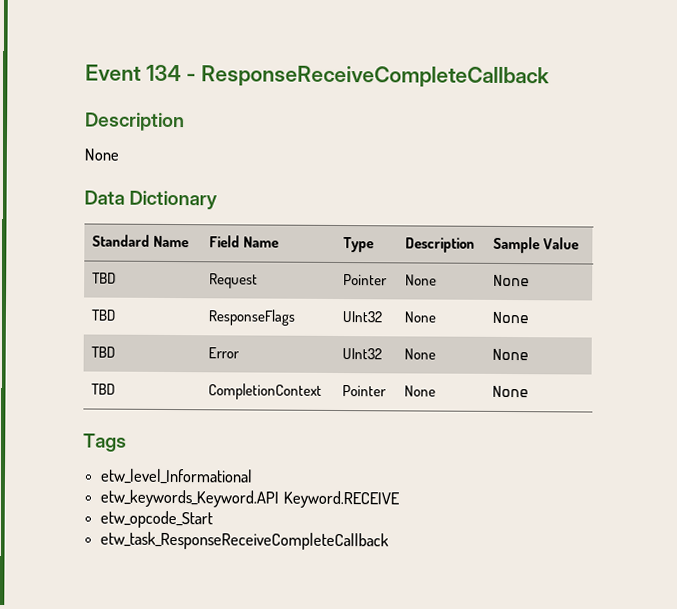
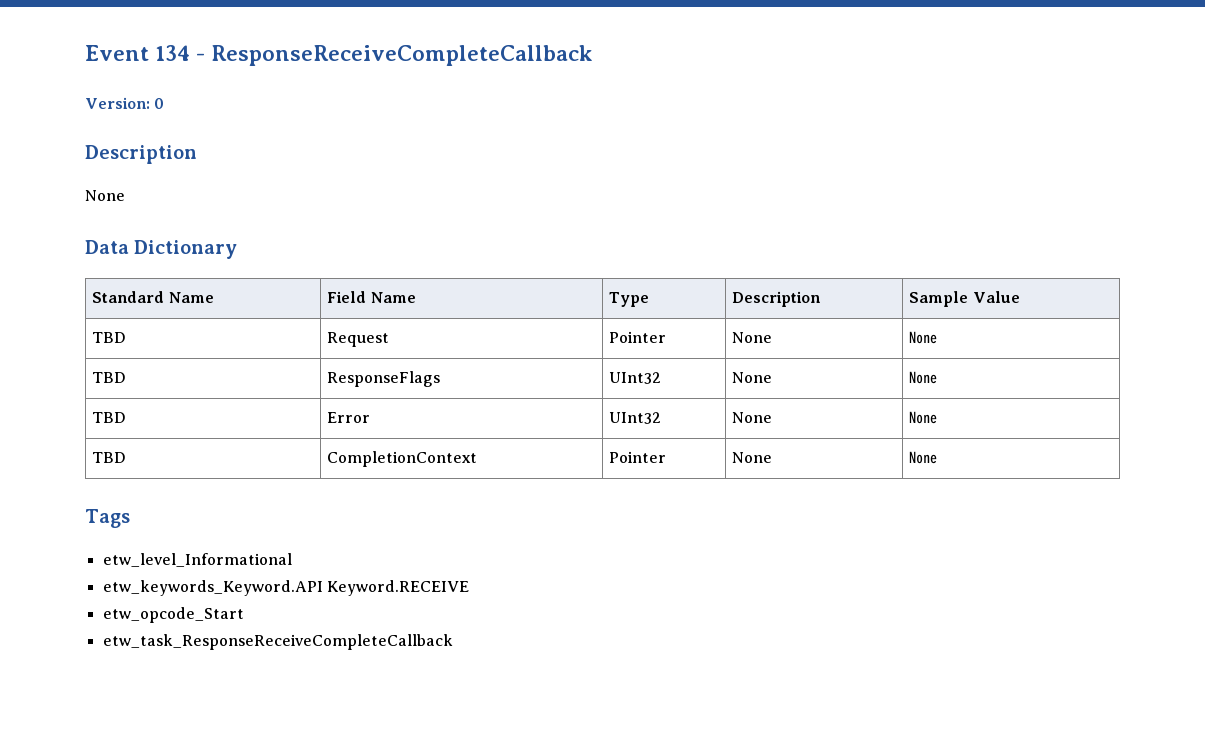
+ Version: 0

